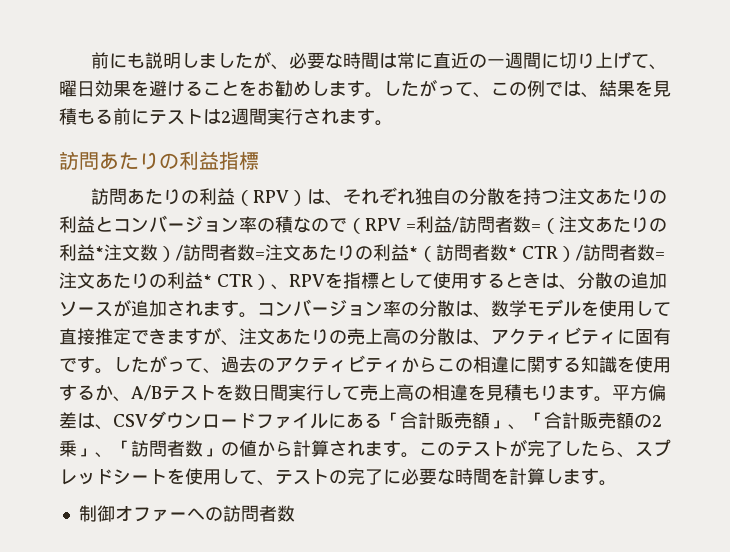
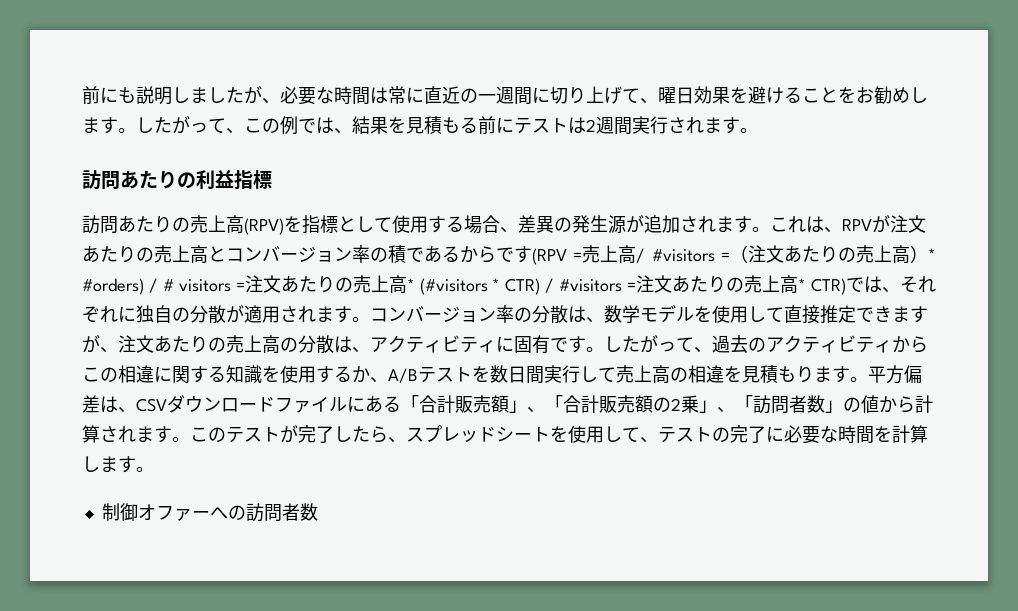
- 訪問あたりの利益（RPV）は、それぞれ独自の分散を持つ注文あたりの利益とコンバージョン率の積なので（RPV =利益/訪問者数=（注文あたりの利益*注文数）/訪問者数=注文あたりの利益*（訪問者数* CTR）/訪問者数=注文あたりの利益* CTR）、RPVを指標として使用するときは、分散の追加ソースが追加されます。
+ 訪問あたりの売上高(RPV)を指標として使用する場合、差異の発生源が追加されます。これは、RPVが注文あたりの売上高とコンバージョン率の積であるからです(RPV =売上高/ #visitors =（注文あたりの売上高）* #orders) / # visitors =注文あたりの売上高* (#visitors * CTR) / #visitors =注文あたりの売上高* CTR)では、それぞれに独自の分散が適用されます。

